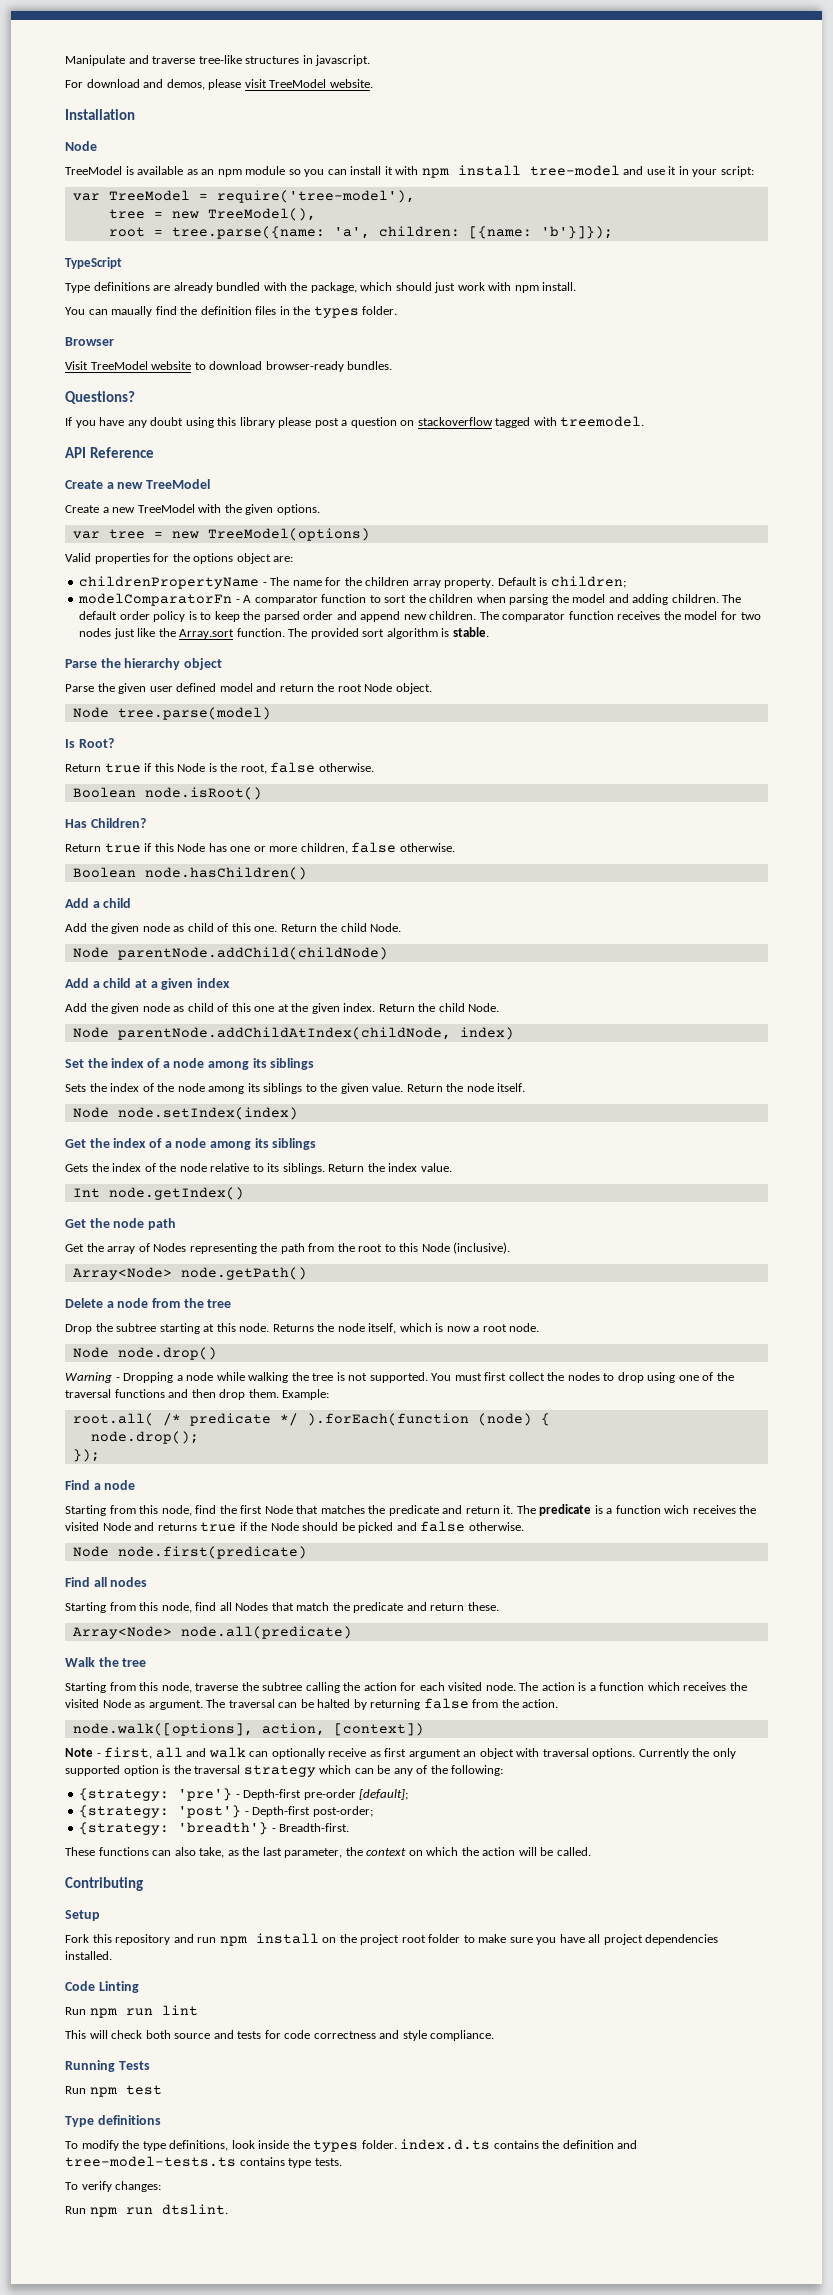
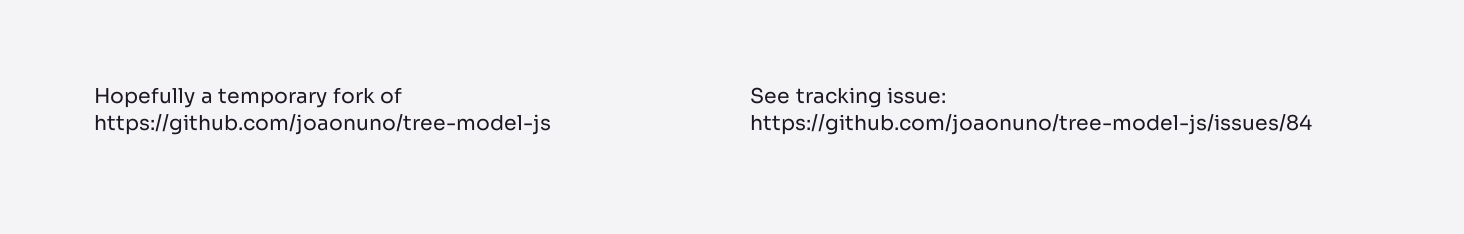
- Manipulate and traverse tree-like structures in javascript.
- For download and demos, please visit TreeModel website.
- Installation
- Node
- TreeModel is available as an npm module so you can install it with npm install tree-model and use it in your script:
- var TreeModel = require('tree-model'),
- tree = new TreeModel(),
- root = tree.parse({name: 'a', children: [{name: 'b'}]});
- TypeScript
- Type definitions are already bundled with the package, which should just work with npm install.
- You can maually find the definition files in the types folder.
- Browser
- Visit TreeModel website to download browser-ready bundles.
- Questions?
- If you have any doubt using this library please post a question on stackoverflow tagged with treemodel.
- API Reference
- Create a new TreeModel
- Create a new TreeModel with the given options.
- var tree = new TreeModel(options)
- Valid properties for the options object are:
- childrenPropertyName - The name for the children array property. Default is children;
- modelComparatorFn - A comparator function to sort the children when parsing the model and adding children. The default order policy is to keep the parsed order and append new children. The comparator function receives the model for two nodes just like the Array.sort function. The provided sort algorithm is stable.
- Parse the hierarchy object
- Parse the given user defined model and return the root Node object.
- Node tree.parse(model)
- Is Root?
- Return true if this Node is the root, false otherwise.
- Boolean node.isRoot()
- Has Children?
- Return true if this Node has one or more children, false otherwise.
- Boolean node.hasChildren()
- Add a child
- Add the given node as child of this one. Return the child Node.
- Node parentNode.addChild(childNode)
- Add a child at a given index
- Add the given node as child of this one at the given index. Return the child Node.
- Node parentNode.addChildAtIndex(childNode, index)
- Set the index of a node among its siblings
- Sets the index of the node among its siblings to the given value. Return the node itself.
- Node node.setIndex(index)
- Get the index of a node among its siblings
- Gets the index of the node relative to its siblings. Return the index value.
- Int node.getIndex()
- Get the node path
- Get the array of Nodes representing the path from the root to this Node (inclusive).
- Array<Node> node.getPath()
- Delete a node from the tree
- Drop the subtree starting at this node. Returns the node itself, which is now a root node.
- Node node.drop()
- Warning - Dropping a node while walking the tree is not supported. You must first collect the nodes to drop using one of the traversal functions and then drop them. Example:
- root.all( /* predicate */ ).forEach(function (node) {
- node.drop();
- });
- Find a node
- Starting from this node, find the first Node that matches the predicate and return it. The predicate is a function wich receives the visited Node and returns true if the Node should be picked and false otherwise.
- Node node.first(predicate)
- Find all nodes
- Starting from this node, find all Nodes that match the predicate and return these.
- Array<Node> node.all(predicate)
- Walk the tree
- Starting from this node, traverse the subtree calling the action for each visited node. The action is a function which receives the visited Node as argument. The traversal can be halted by returning false from the action.
- node.walk([options], action, [context])
- Note - first, all and walk can optionally receive as first argument an object with traversal options. Currently the only supported option is the traversal strategy which can be any of the following:
- {strategy: 'pre'} - Depth-first pre-order [default];
- {strategy: 'post'} - Depth-first post-order;
- {strategy: 'breadth'} - Breadth-first.
- These functions can also take, as the last parameter, the context on which the action will be called.
- Contributing
- Setup
- Fork this repository and run npm install on the project root folder to make sure you have all project dependencies installed.
- Code Linting
- Run npm run lint
- This will check both source and tests for code correctness and style compliance.
- Running Tests
- Run npm test
- Type definitions
- To modify the type definitions, look inside the types folder. index.d.ts contains the definition and tree-model-tests.ts contains type tests.
- To verify changes:
- Run npm run dtslint.
+ Hopefully a temporary fork of https://github.com/joaonuno/tree-model-js
+ See tracking issue: https://github.com/joaonuno/tree-model-js/issues/84

